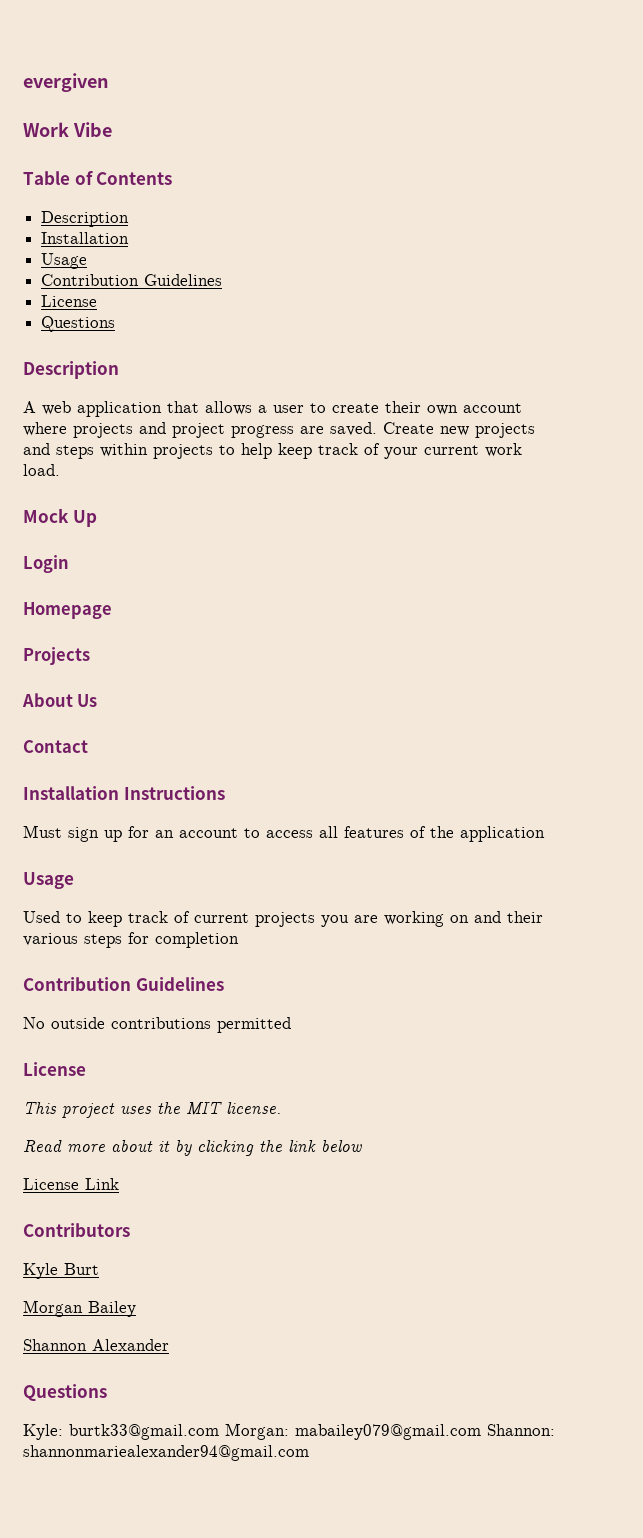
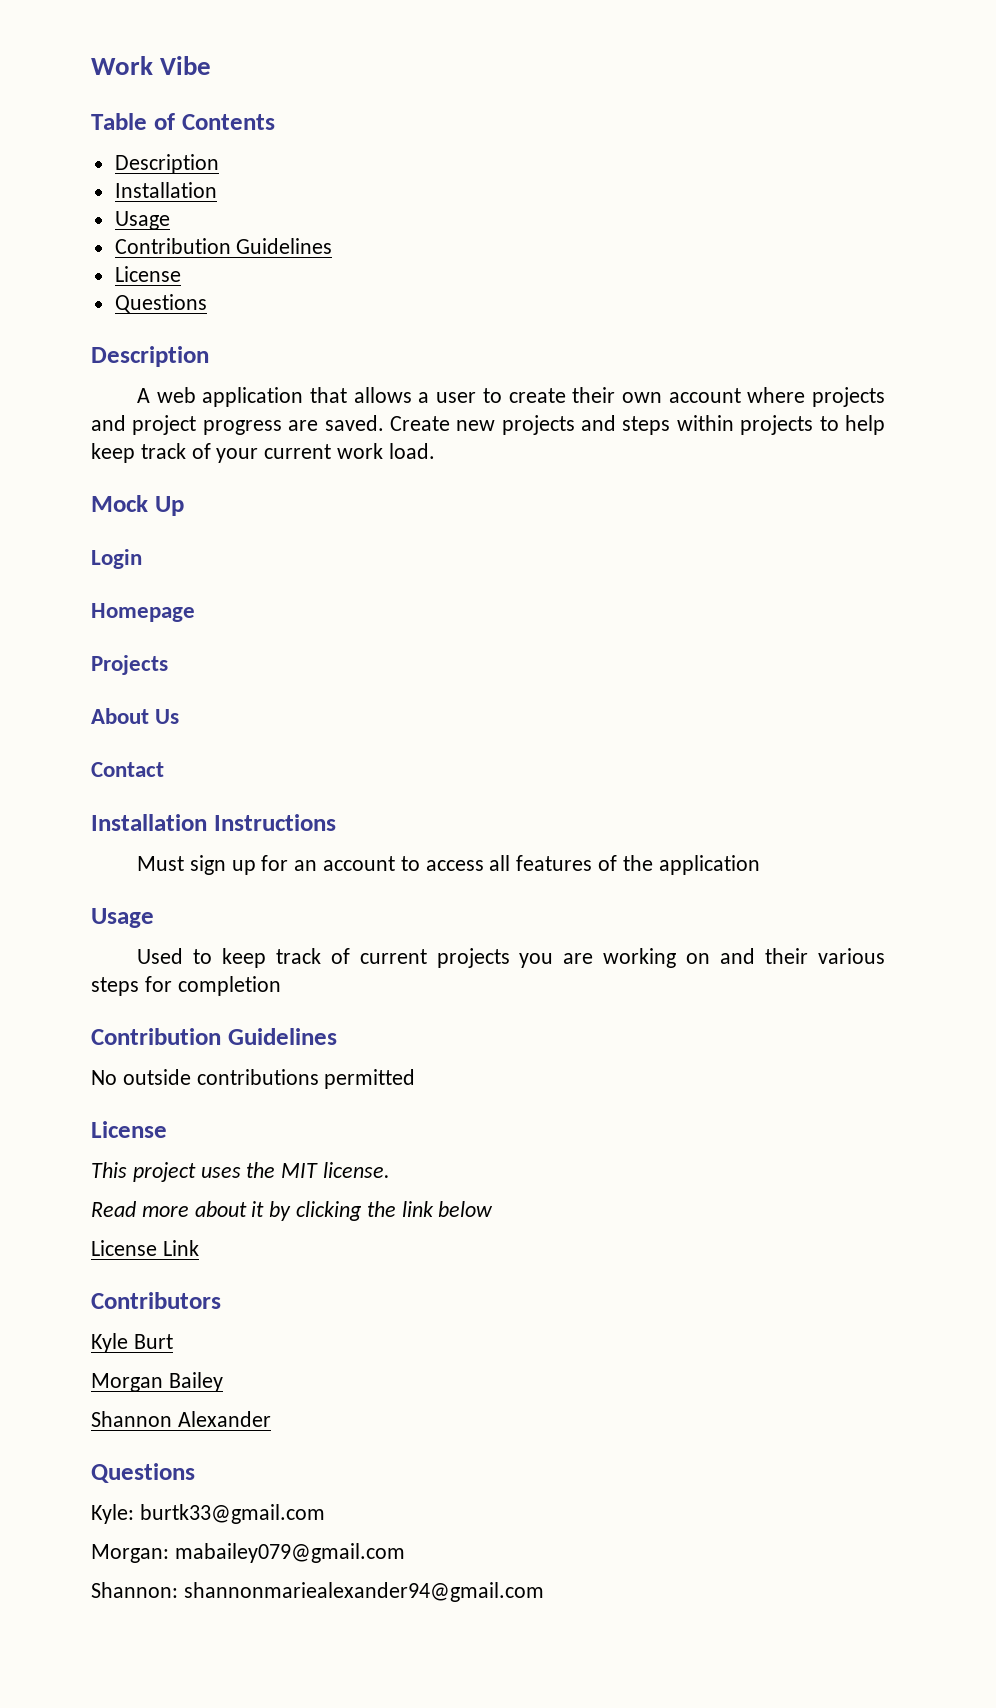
- evergiven
- Kyle: burtk33@gmail.com Morgan: mabailey079@gmail.com Shannon: shannonmariealexander94@gmail.com
+ Kyle: burtk33@gmail.com
+ Morgan: mabailey079@gmail.com
+ Shannon: shannonmariealexander94@gmail.com

